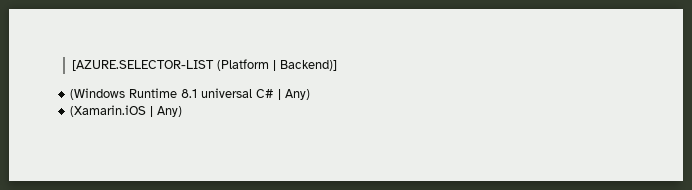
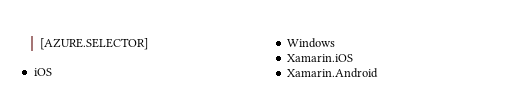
- [AZURE.SELECTOR-LIST (Platform | Backend)]
- (Windows Runtime 8.1 universal C# | Any)
- (Xamarin.iOS | Any)
+ [AZURE.SELECTOR]
+ iOS
+ Windows
+ Xamarin.iOS
+ Xamarin.Android

